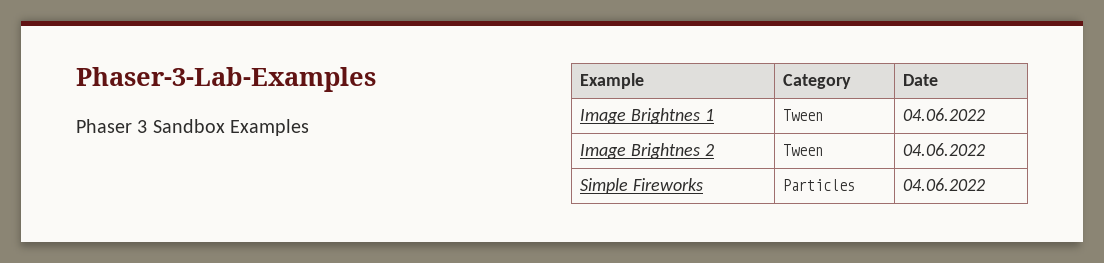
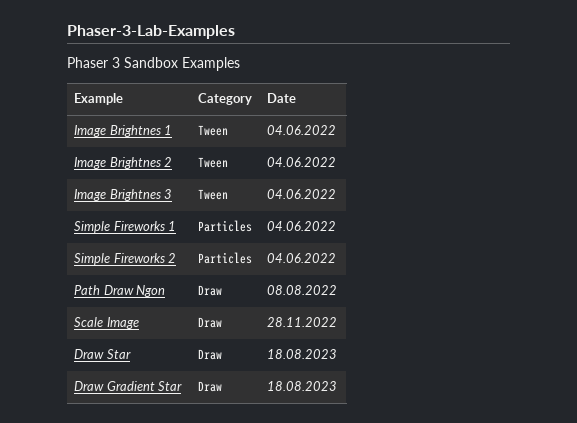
- Simple Fireworks | Particles | 04.06.2022
+ Image Brightnes 3 | Tween | 04.06.2022
+ Simple Fireworks 1 | Particles | 04.06.2022
+ Simple Fireworks 2 | Particles | 04.06.2022
+ Path Draw Ngon | Draw | 08.08.2022
+ Scale Image | Draw | 28.11.2022
+ Draw Star | Draw | 18.08.2023
+ Draw Gradient Star | Draw | 18.08.2023

